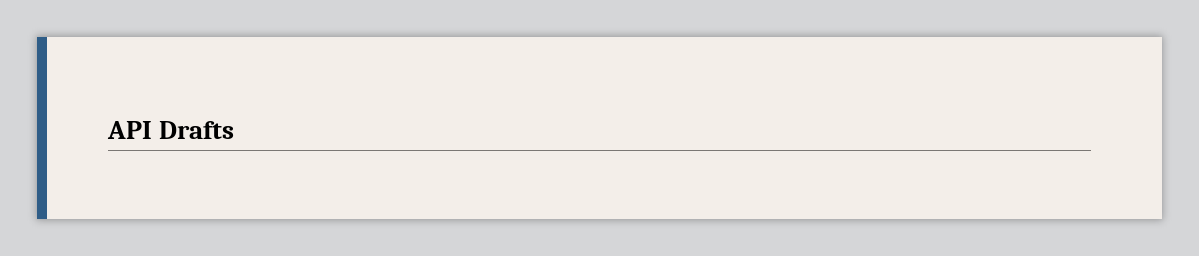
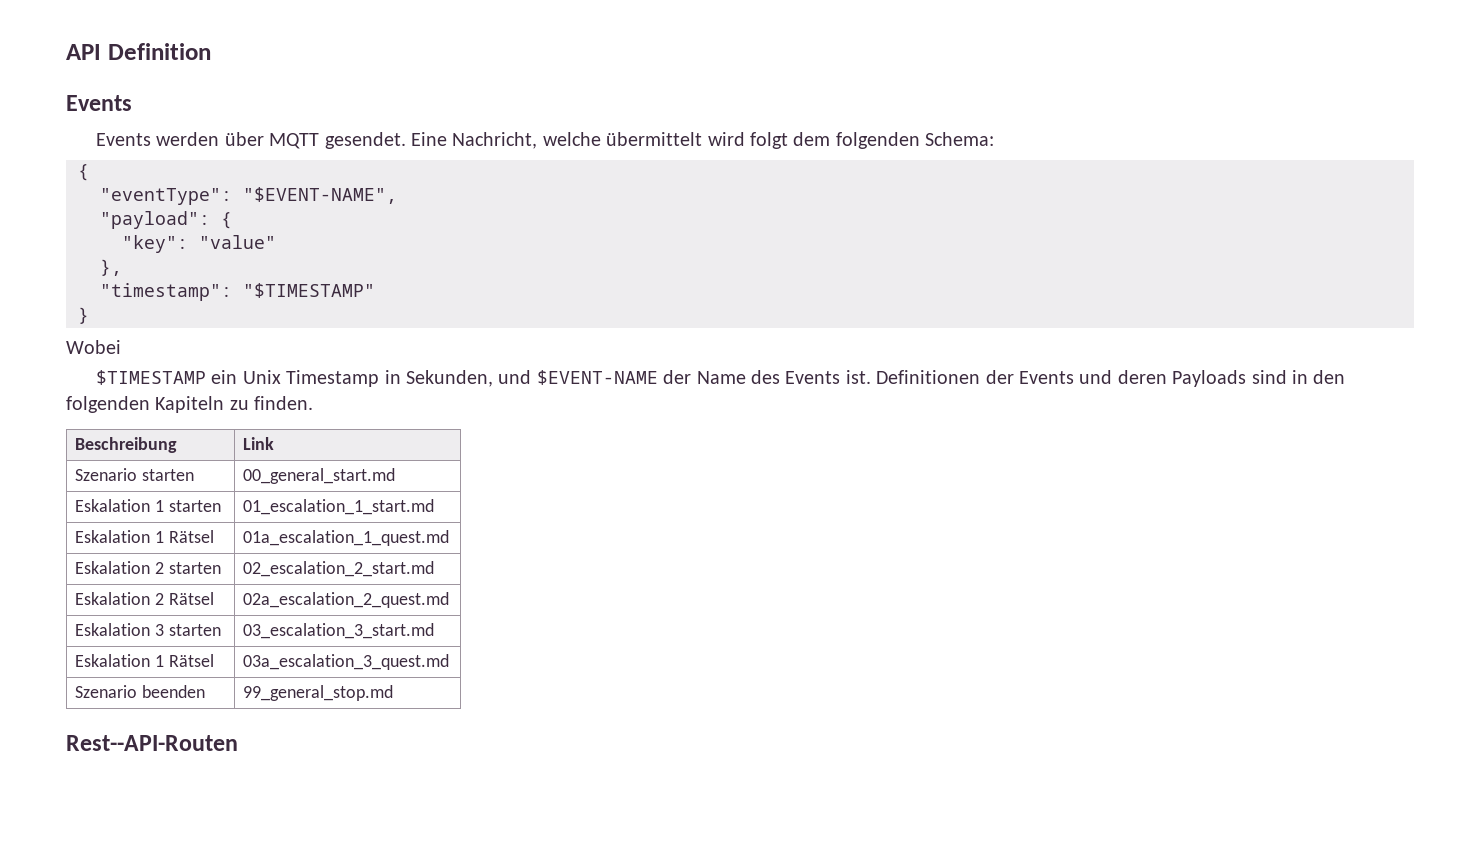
- API Drafts
+ API Definition
+ Events
+ Events werden über MQTT gesendet. Eine Nachricht, welche übermittelt wird folgt dem folgenden Schema:
+ {
+ "eventType": "$EVENT-NAME",
+ "payload": {
+ "key": "value"
+ },
+ "timestamp": "$TIMESTAMP"
+ }
+ Wobei
+ $TIMESTAMP ein Unix Timestamp in Sekunden, und $EVENT-NAME der Name des Events ist. Definitionen der Events und deren Payloads sind in den folgenden Kapiteln zu finden.
+ Beschreibung | Link
+ Szenario starten | 00_general_start.md
+ Eskalation 1 starten | 01_escalation_1_start.md
+ Eskalation 1 Rätsel | 01a_escalation_1_quest.md
+ Eskalation 2 starten | 02_escalation_2_start.md
+ Eskalation 2 Rätsel | 02a_escalation_2_quest.md
+ Eskalation 3 starten | 03_escalation_3_start.md
+ Eskalation 1 Rätsel | 03a_escalation_3_quest.md
+ Szenario beenden | 99_general_stop.md
+ Rest--API-Routen

